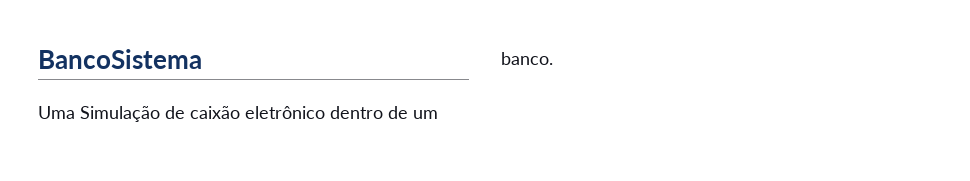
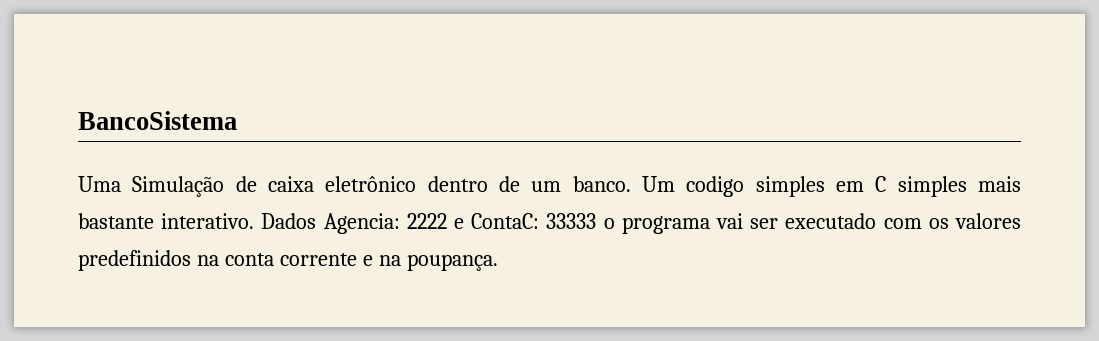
- Uma Simulação de caixão eletrônico dentro de um banco.
+ Uma Simulação de caixa eletrônico dentro de um banco.
+ Um codigo simples em C simples mais bastante interativo. Dados Agencia: 2222 e ContaC: 33333 o programa vai ser executado com os valores predefinidos na conta corrente e na poupança.

